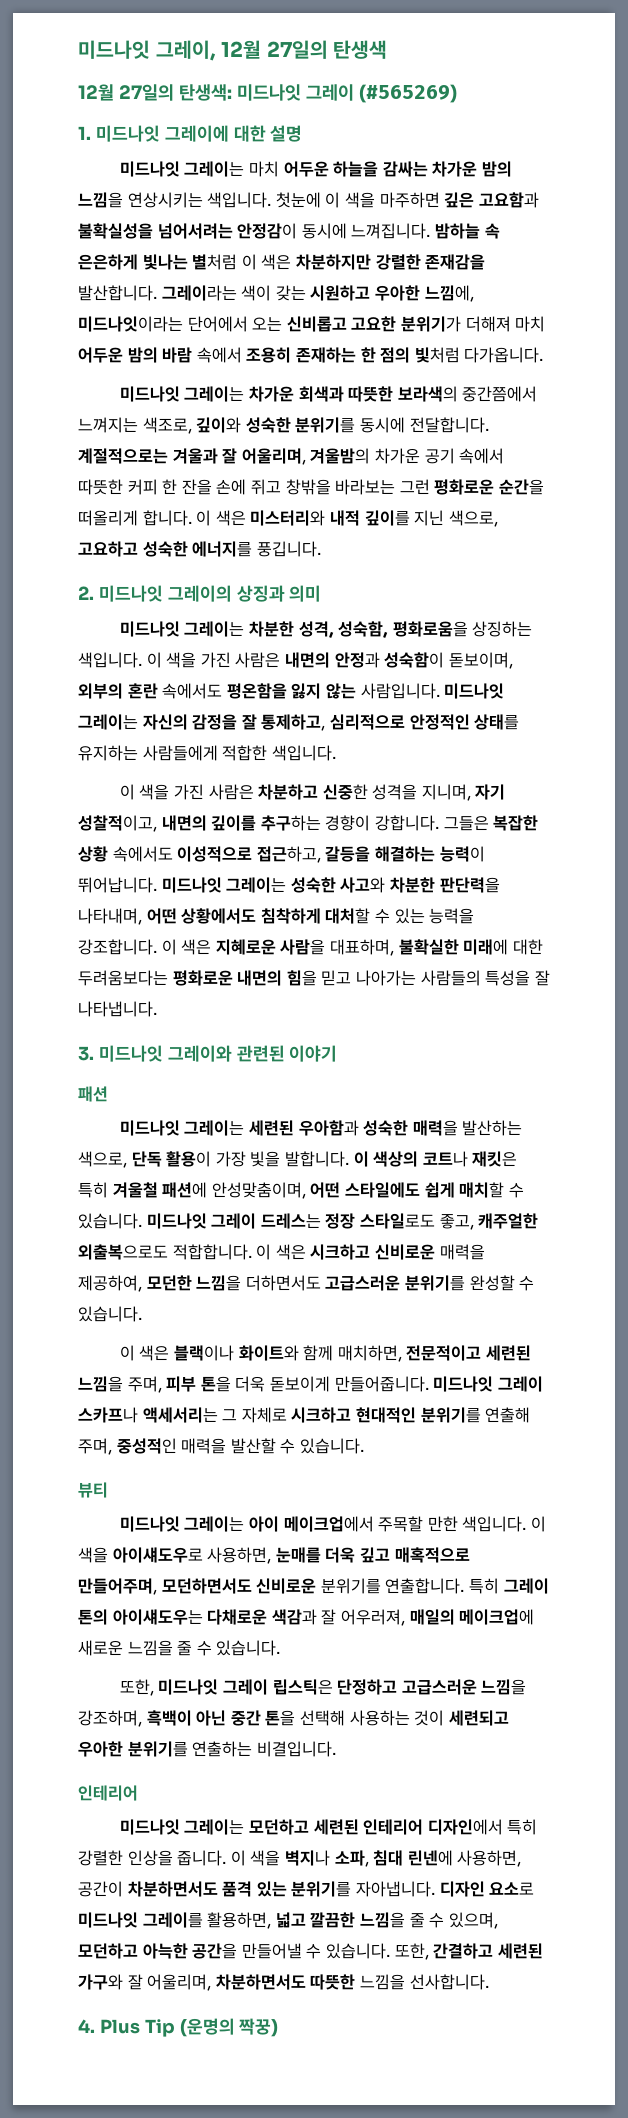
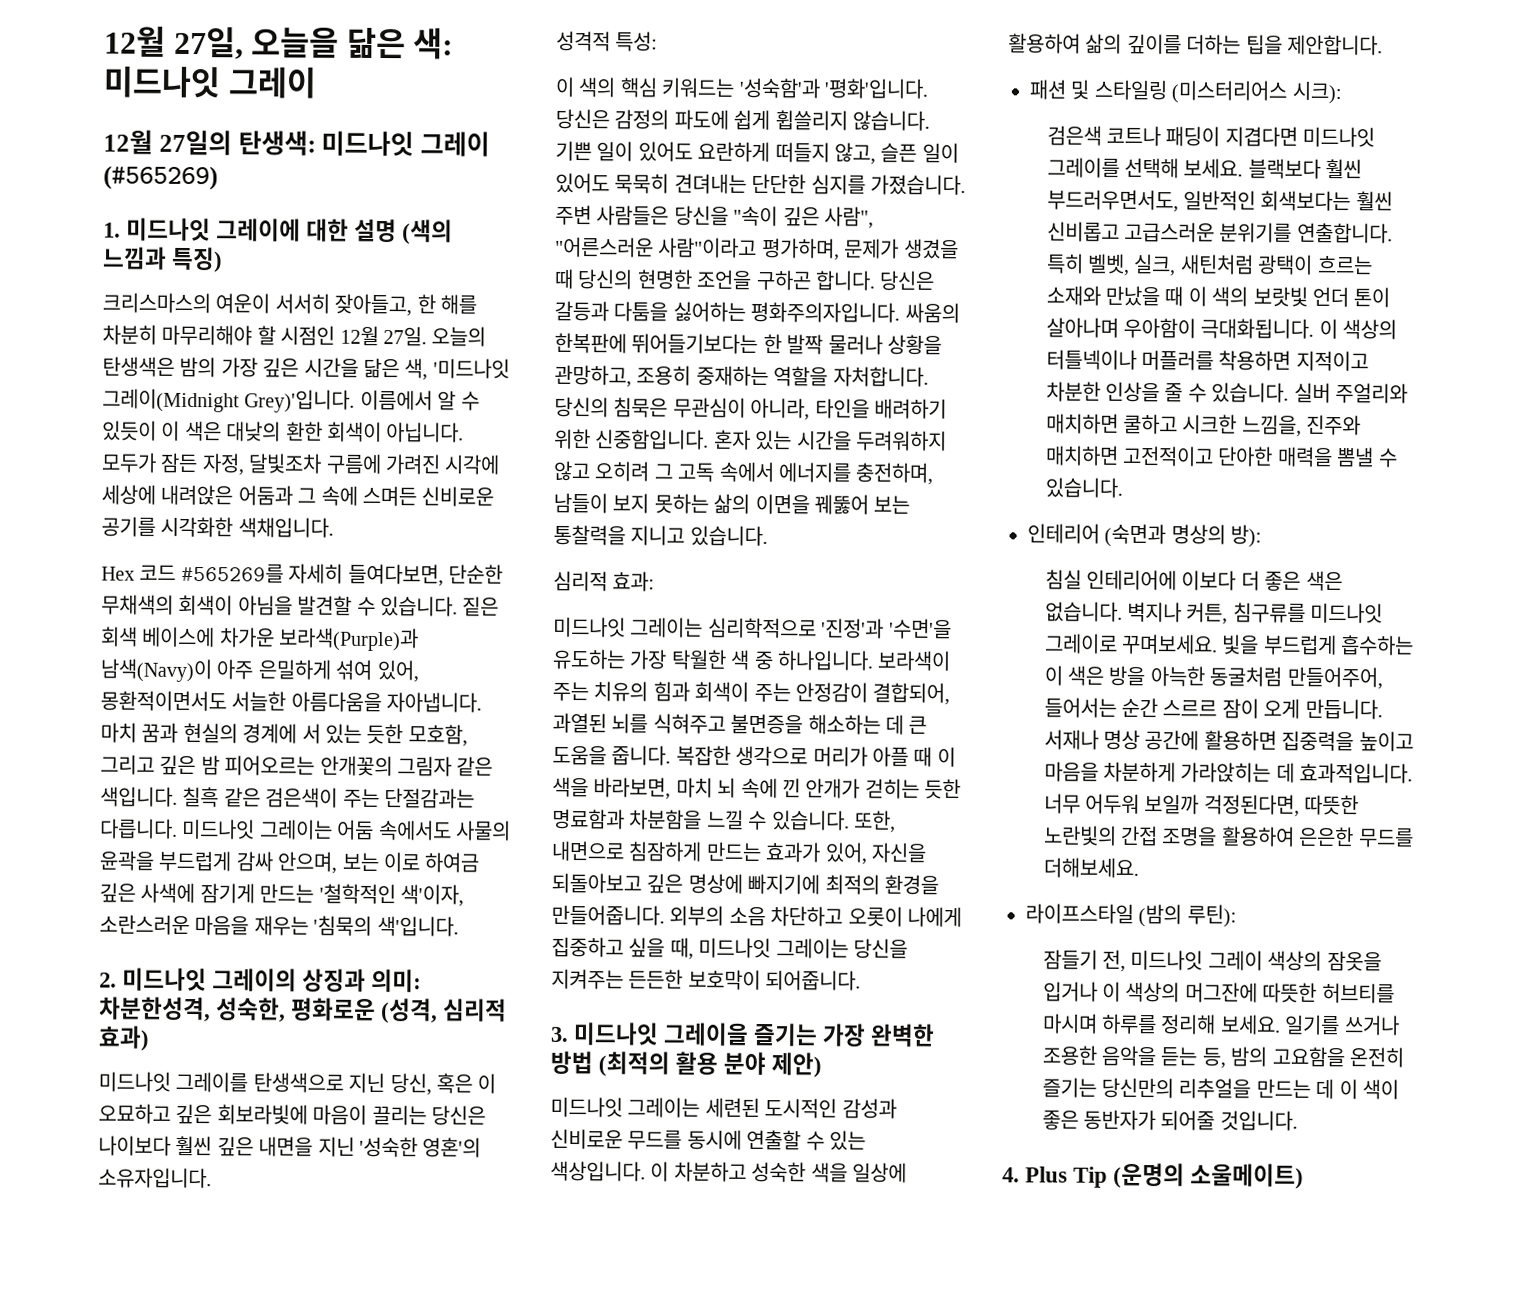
- 미드나잇 그레이, 12월 27일의 탄생색
+ 12월 27일, 오늘을 닮은 색: 미드나잇 그레이
- 1. 미드나잇 그레이에 대한 설명
- 미드나잇 그레이는 마치 어두운 하늘을 감싸는 차가운 밤의 느낌을 연상시키는 색입니다. 첫눈에 이 색을 마주하면 깊은 고요함과 불확실성을 넘어서려는 안정감이 동시에 느껴집니다. 밤하늘 속 은은하게 빛나는 별처럼 이 색은 차분하지만 강렬한 존재감을 발산합니다. 그레이라는 색이 갖는 시원하고 우아한 느낌에, 미드나잇이라는 단어에서 오는 신비롭고 고요한 분위기가 더해져 마치 어두운 밤의 바람 속에서 조용히 존재하는 한 점의 빛처럼 다가옵니다.
- 미드나잇 그레이는 차가운 회색과 따뜻한 보라색의 중간쯤에서 느껴지는 색조로, 깊이와 성숙한 분위기를 동시에 전달합니다. 계절적으로는 겨울과 잘 어울리며, 겨울밤의 차가운 공기 속에서 따뜻한 커피 한 잔을 손에 쥐고 창밖을 바라보는 그런 평화로운 순간을 떠올리게 합니다. 이 색은 미스터리와 내적 깊이를 지닌 색으로, 고요하고 성숙한 에너지를 풍깁니다.
- 2. 미드나잇 그레이의 상징과 의미
- 미드나잇 그레이는 차분한 성격, 성숙함, 평화로움을 상징하는 색입니다. 이 색을 가진 사람은 내면의 안정과 성숙함이 돋보이며, 외부의 혼란 속에서도 평온함을 잃지 않는 사람입니다. 미드나잇 그레이는 자신의 감정을 잘 통제하고, 심리적으로 안정적인 상태를 유지하는 사람들에게 적합한 색입니다.
- 이 색을 가진 사람은 차분하고 신중한 성격을 지니며, 자기 성찰적이고, 내면의 깊이를 추구하는 경향이 강합니다. 그들은 복잡한 상황 속에서도 이성적으로 접근하고, 갈등을 해결하는 능력이 뛰어납니다. 미드나잇 그레이는 성숙한 사고와 차분한 판단력을 나타내며, 어떤 상황에서도 침착하게 대처할 수 있는 능력을 강조합니다. 이 색은 지혜로운 사람을 대표하며, 불확실한 미래에 대한 두려움보다는 평화로운 내면의 힘을 믿고 나아가는 사람들의 특성을 잘 나타냅니다.
- 3. 미드나잇 그레이와 관련된 이야기
- 패션
- 미드나잇 그레이는 세련된 우아함과 성숙한 매력을 발산하는 색으로, 단독 활용이 가장 빛을 발합니다. 이 색상의 코트나 재킷은 특히 겨울철 패션에 안성맞춤이며, 어떤 스타일에도 쉽게 매치할 수 있습니다. 미드나잇 그레이 드레스는 정장 스타일로도 좋고, 캐주얼한 외출복으로도 적합합니다. 이 색은 시크하고 신비로운 매력을 제공하여, 모던한 느낌을 더하면서도 고급스러운 분위기를 완성할 수 있습니다.
- 이 색은 블랙이나 화이트와 함께 매치하면, 전문적이고 세련된 느낌을 주며, 피부 톤을 더욱 돋보이게 만들어줍니다. 미드나잇 그레이 스카프나 액세서리는 그 자체로 시크하고 현대적인 분위기를 연출해 주며, 중성적인 매력을 발산할 수 있습니다.
- 뷰티
- 미드나잇 그레이는 아이 메이크업에서 주목할 만한 색입니다. 이 색을 아이섀도우로 사용하면, 눈매를 더욱 깊고 매혹적으로 만들어주며, 모던하면서도 신비로운 분위기를 연출합니다. 특히 그레이 톤의 아이섀도우는 다채로운 색감과 잘 어우러져, 매일의 메이크업에 새로운 느낌을 줄 수 있습니다.
- 또한, 미드나잇 그레이 립스틱은 단정하고 고급스러운 느낌을 강조하며, 흑백이 아닌 중간 톤을 선택해 사용하는 것이 세련되고 우아한 분위기를 연출하는 비결입니다.
- 인테리어
- 미드나잇 그레이는 모던하고 세련된 인테리어 디자인에서 특히 강렬한 인상을 줍니다. 이 색을 벽지나 소파, 침대 린넨에 사용하면, 공간이 차분하면서도 품격 있는 분위기를 자아냅니다. 디자인 요소로 미드나잇 그레이를 활용하면, 넓고 깔끔한 느낌을 줄 수 있으며, 모던하고 아늑한 공간을 만들어낼 수 있습니다. 또한, 간결하고 세련된 가구와 잘 어울리며, 차분하면서도 따뜻한 느낌을 선사합니다.
+ 1. 미드나잇 그레이에 대한 설명 (색의 느낌과 특징)
+ 크리스마스의 여운이 서서히 잦아들고, 한 해를 차분히 마무리해야 할 시점인 12월 27일. 오늘의 탄생색은 밤의 가장 깊은 시간을 닮은 색, '미드나잇 그레이(Midnight Grey)'입니다. 이름에서 알 수 있듯이 이 색은 대낮의 환한 회색이 아닙니다. 모두가 잠든 자정, 달빛조차 구름에 가려진 시각에 세상에 내려앉은 어둠과 그 속에 스며든 신비로운 공기를 시각화한 색채입니다.
+ Hex 코드 #565269를 자세히 들여다보면, 단순한 무채색의 회색이 아님을 발견할 수 있습니다. 짙은 회색 베이스에 차가운 보라색(Purple)과 남색(Navy)이 아주 은밀하게 섞여 있어, 몽환적이면서도 서늘한 아름다움을 자아냅니다. 마치 꿈과 현실의 경계에 서 있는 듯한 모호함, 그리고 깊은 밤 피어오르는 안개꽃의 그림자 같은 색입니다. 칠흑 같은 검은색이 주는 단절감과는 다릅니다. 미드나잇 그레이는 어둠 속에서도 사물의 윤곽을 부드럽게 감싸 안으며, 보는 이로 하여금 깊은 사색에 잠기게 만드는 '철학적인 색'이자, 소란스러운 마음을 재우는 '침묵의 색'입니다.
+ 2. 미드나잇 그레이의 상징과 의미: 차분한성격, 성숙한, 평화로운 (성격, 심리적 효과)
+ 미드나잇 그레이를 탄생색으로 지닌 당신, 혹은 이 오묘하고 깊은 회보라빛에 마음이 끌리는 당신은 나이보다 훨씬 깊은 내면을 지닌 '성숙한 영혼'의 소유자입니다.
+ 성격적 특성:
+ 이 색의 핵심 키워드는 '성숙함'과 '평화'입니다. 당신은 감정의 파도에 쉽게 휩쓸리지 않습니다. 기쁜 일이 있어도 요란하게 떠들지 않고, 슬픈 일이 있어도 묵묵히 견뎌내는 단단한 심지를 가졌습니다. 주변 사람들은 당신을 "속이 깊은 사람", "어른스러운 사람"이라고 평가하며, 문제가 생겼을 때 당신의 현명한 조언을 구하곤 합니다. 당신은 갈등과 다툼을 싫어하는 평화주의자입니다. 싸움의 한복판에 뛰어들기보다는 한 발짝 물러나 상황을 관망하고, 조용히 중재하는 역할을 자처합니다. 당신의 침묵은 무관심이 아니라, 타인을 배려하기 위한 신중함입니다. 혼자 있는 시간을 두려워하지 않고 오히려 그 고독 속에서 에너지를 충전하며, 남들이 보지 못하는 삶의 이면을 꿰뚫어 보는 통찰력을 지니고 있습니다.
+ 심리적 효과:
+ 미드나잇 그레이는 심리학적으로 '진정'과 '수면'을 유도하는 가장 탁월한 색 중 하나입니다. 보라색이 주는 치유의 힘과 회색이 주는 안정감이 결합되어, 과열된 뇌를 식혀주고 불면증을 해소하는 데 큰 도움을 줍니다. 복잡한 생각으로 머리가 아플 때 이 색을 바라보면, 마치 뇌 속에 낀 안개가 걷히는 듯한 명료함과 차분함을 느낄 수 있습니다. 또한, 내면으로 침잠하게 만드는 효과가 있어, 자신을 되돌아보고 깊은 명상에 빠지기에 최적의 환경을 만들어줍니다. 외부의 소음 차단하고 오롯이 나에게 집중하고 싶을 때, 미드나잇 그레이는 당신을 지켜주는 든든한 보호막이 되어줍니다.
+ 3. 미드나잇 그레이을 즐기는 가장 완벽한 방법 (최적의 활용 분야 제안)
+ 미드나잇 그레이는 세련된 도시적인 감성과 신비로운 무드를 동시에 연출할 수 있는 색상입니다. 이 차분하고 성숙한 색을 일상에 활용하여 삶의 깊이를 더하는 팁을 제안합니다.
+ 패션 및 스타일링 (미스터리어스 시크):
+ 검은색 코트나 패딩이 지겹다면 미드나잇 그레이를 선택해 보세요. 블랙보다 훨씬 부드러우면서도, 일반적인 회색보다는 훨씬 신비롭고 고급스러운 분위기를 연출합니다. 특히 벨벳, 실크, 새틴처럼 광택이 흐르는 소재와 만났을 때 이 색의 보랏빛 언더 톤이 살아나며 우아함이 극대화됩니다. 이 색상의 터틀넥이나 머플러를 착용하면 지적이고 차분한 인상을 줄 수 있습니다. 실버 주얼리와 매치하면 쿨하고 시크한 느낌을, 진주와 매치하면 고전적이고 단아한 매력을 뽐낼 수 있습니다.
+ 인테리어 (숙면과 명상의 방):
+ 침실 인테리어에 이보다 더 좋은 색은 없습니다. 벽지나 커튼, 침구류를 미드나잇 그레이로 꾸며보세요. 빛을 부드럽게 흡수하는 이 색은 방을 아늑한 동굴처럼 만들어주어, 들어서는 순간 스르르 잠이 오게 만듭니다. 서재나 명상 공간에 활용하면 집중력을 높이고 마음을 차분하게 가라앉히는 데 효과적입니다. 너무 어두워 보일까 걱정된다면, 따뜻한 노란빛의 간접 조명을 활용하여 은은한 무드를 더해보세요.
+ 라이프스타일 (밤의 루틴):
+ 잠들기 전, 미드나잇 그레이 색상의 잠옷을 입거나 이 색상의 머그잔에 따뜻한 허브티를 마시며 하루를 정리해 보세요. 일기를 쓰거나 조용한 음악을 듣는 등, 밤의 고요함을 온전히 즐기는 당신만의 리추얼을 만드는 데 이 색이 좋은 동반자가 되어줄 것입니다.
- 4. Plus Tip (운명의 짝꿍)
+ 4. Plus Tip (운명의 소울메이트)

